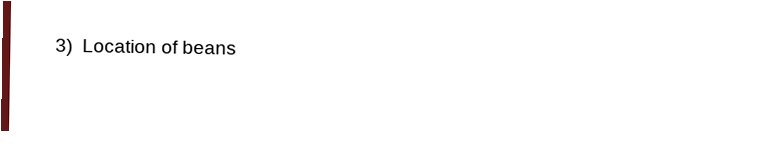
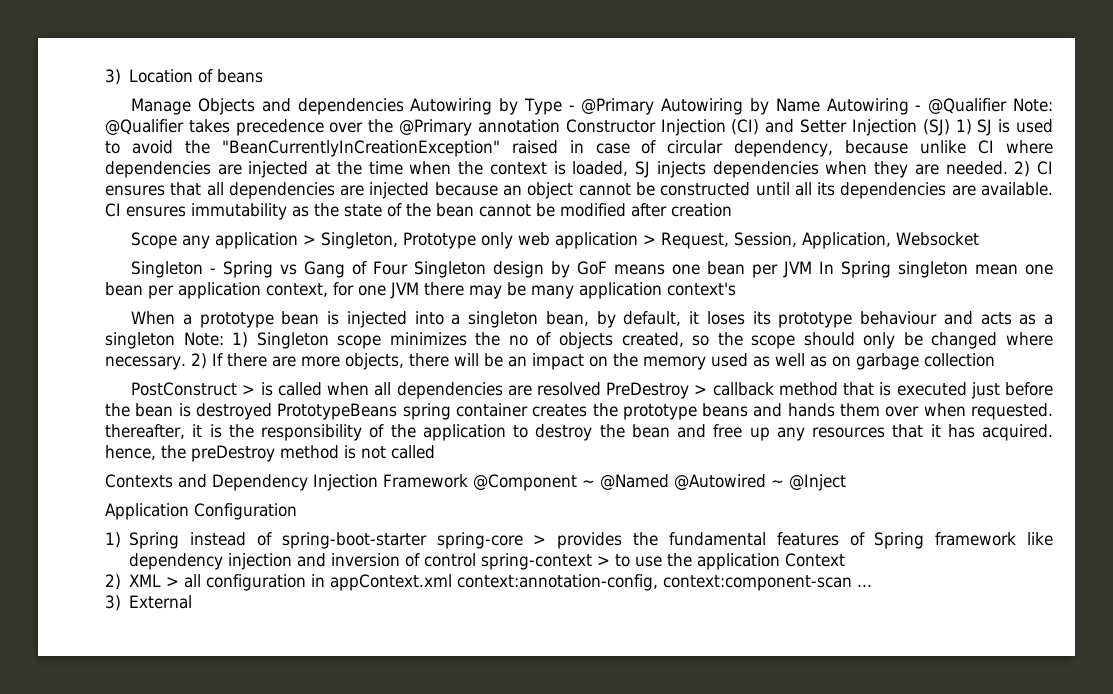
+ Manage Objects and dependencies Autowiring by Type - @Primary Autowiring by Name Autowiring - @Qualifier Note: @Qualifier takes precedence over the @Primary annotation Constructor Injection (CI) and Setter Injection (SJ) 1) SJ is used to avoid the "BeanCurrentlyInCreationException" raised in case of circular dependency, because unlike CI where dependencies are injected at the time when the context is loaded, SJ injects dependencies when they are needed. 2) CI ensures that all dependencies are injected because an object cannot be constructed until all its dependencies are available. CI ensures immutability as the state of the bean cannot be modified after creation
+ Scope any application > Singleton, Prototype only web application > Request, Session, Application, Websocket
+ Singleton - Spring vs Gang of Four Singleton design by GoF means one bean per JVM In Spring singleton mean one bean per application context, for one JVM there may be many application context's
+ When a prototype bean is injected into a singleton bean, by default, it loses its prototype behaviour and acts as a singleton Note: 1) Singleton scope minimizes the no of objects created, so the scope should only be changed where necessary. 2) If there are more objects, there will be an impact on the memory used as well as on garbage collection
+ PostConstruct > is called when all dependencies are resolved PreDestroy > callback method that is executed just before the bean is destroyed PrototypeBeans spring container creates the prototype beans and hands them over when requested. thereafter, it is the responsibility of the application to destroy the bean and free up any resources that it has acquired. hence, the preDestroy method is not called
+ Contexts and Dependency Injection Framework @Component ~ @Named @Autowired ~ @Inject
+ Application Configuration
+ 1) Spring instead of spring-boot-starter spring-core > provides the fundamental features of Spring framework like dependency injection and inversion of control spring-context > to use the application Context
+ 2) XML > all configuration in appContext.xml context:annotation-config, context:component-scan ...
+ 3) External

